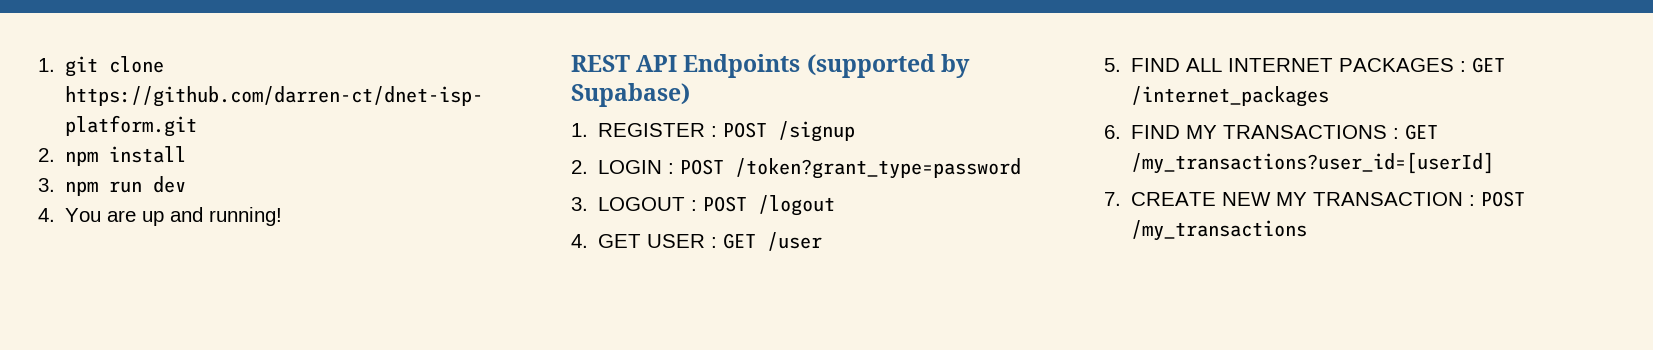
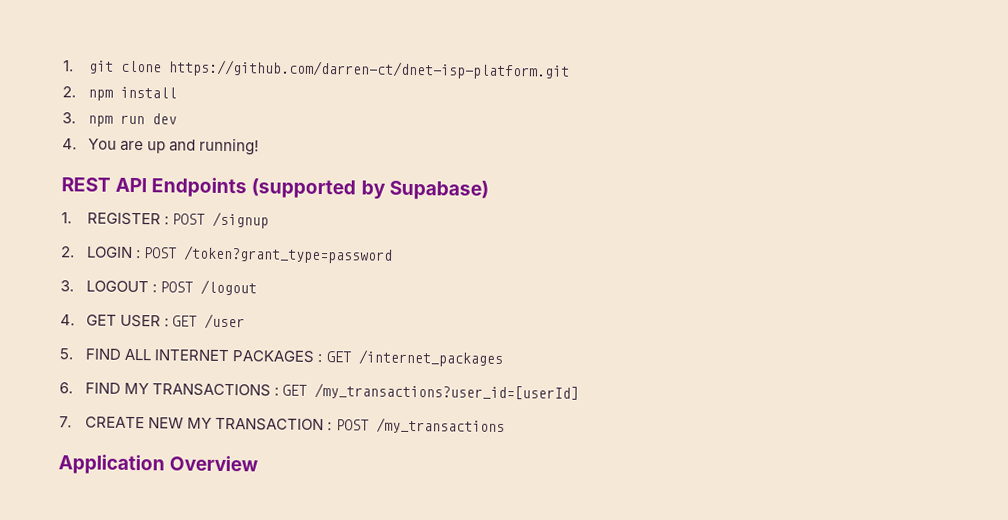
+ Application Overview

